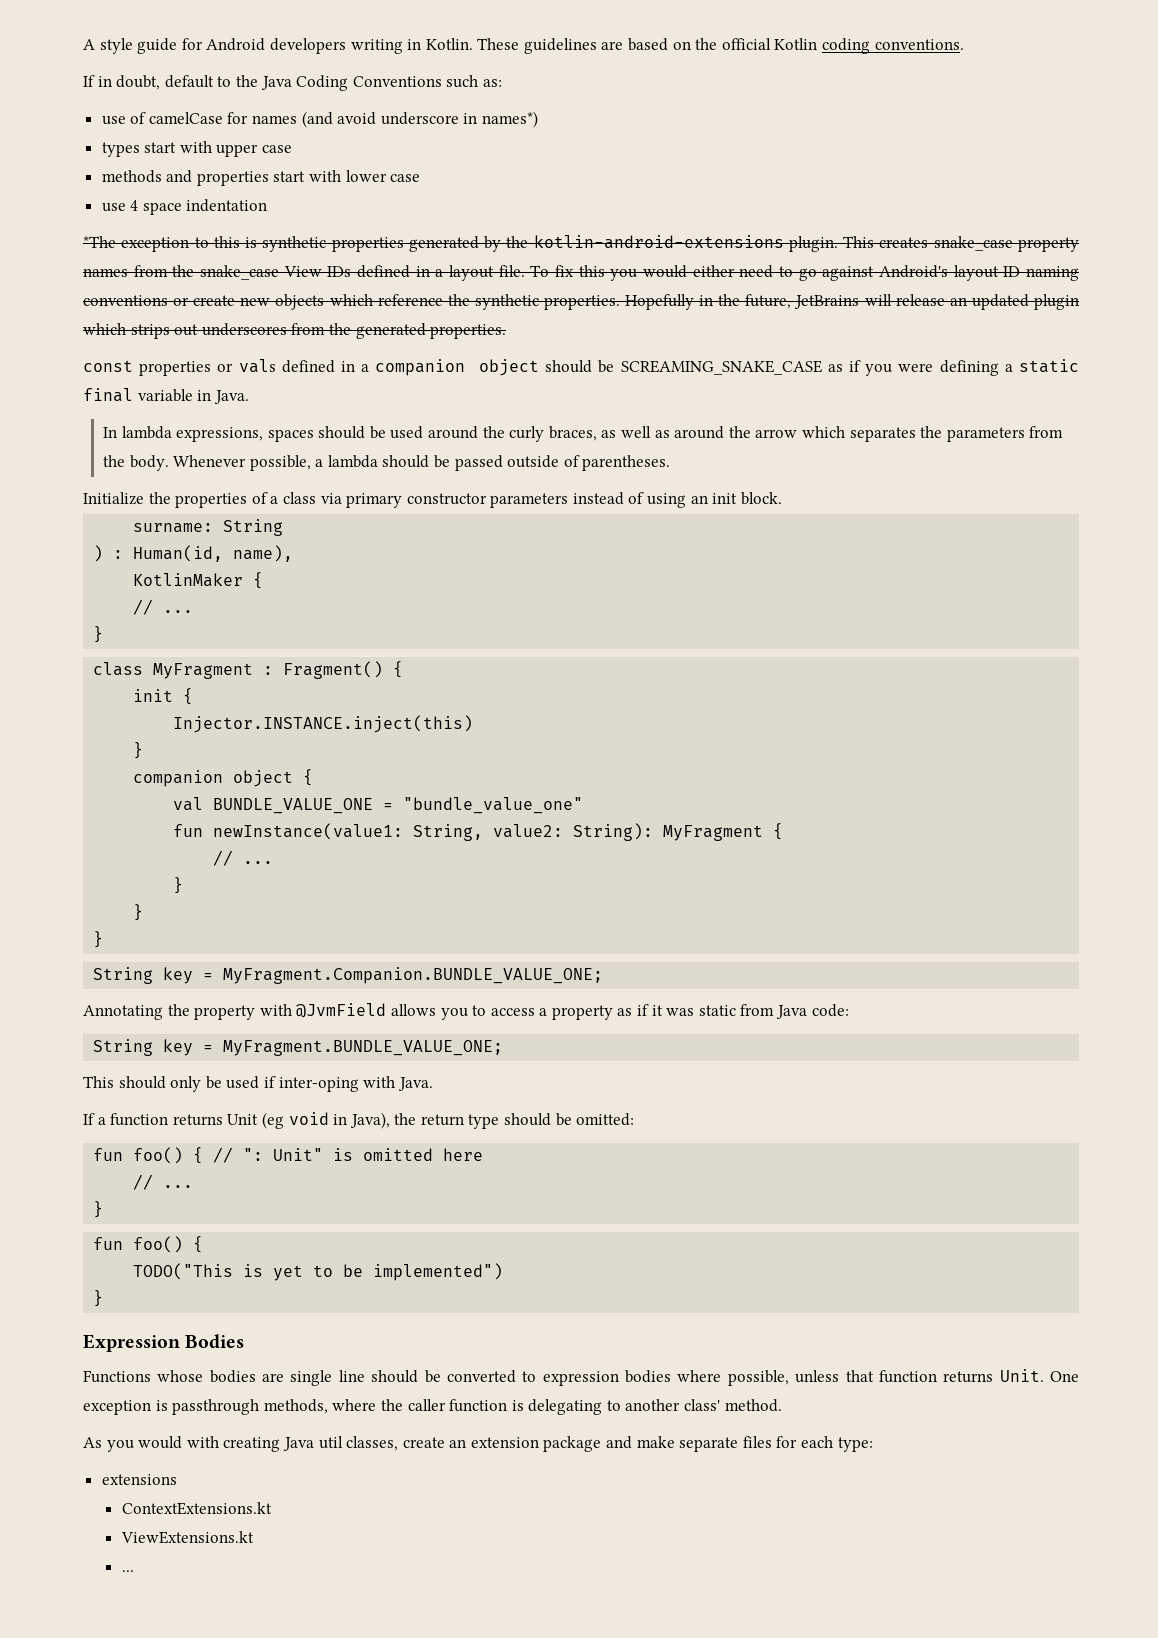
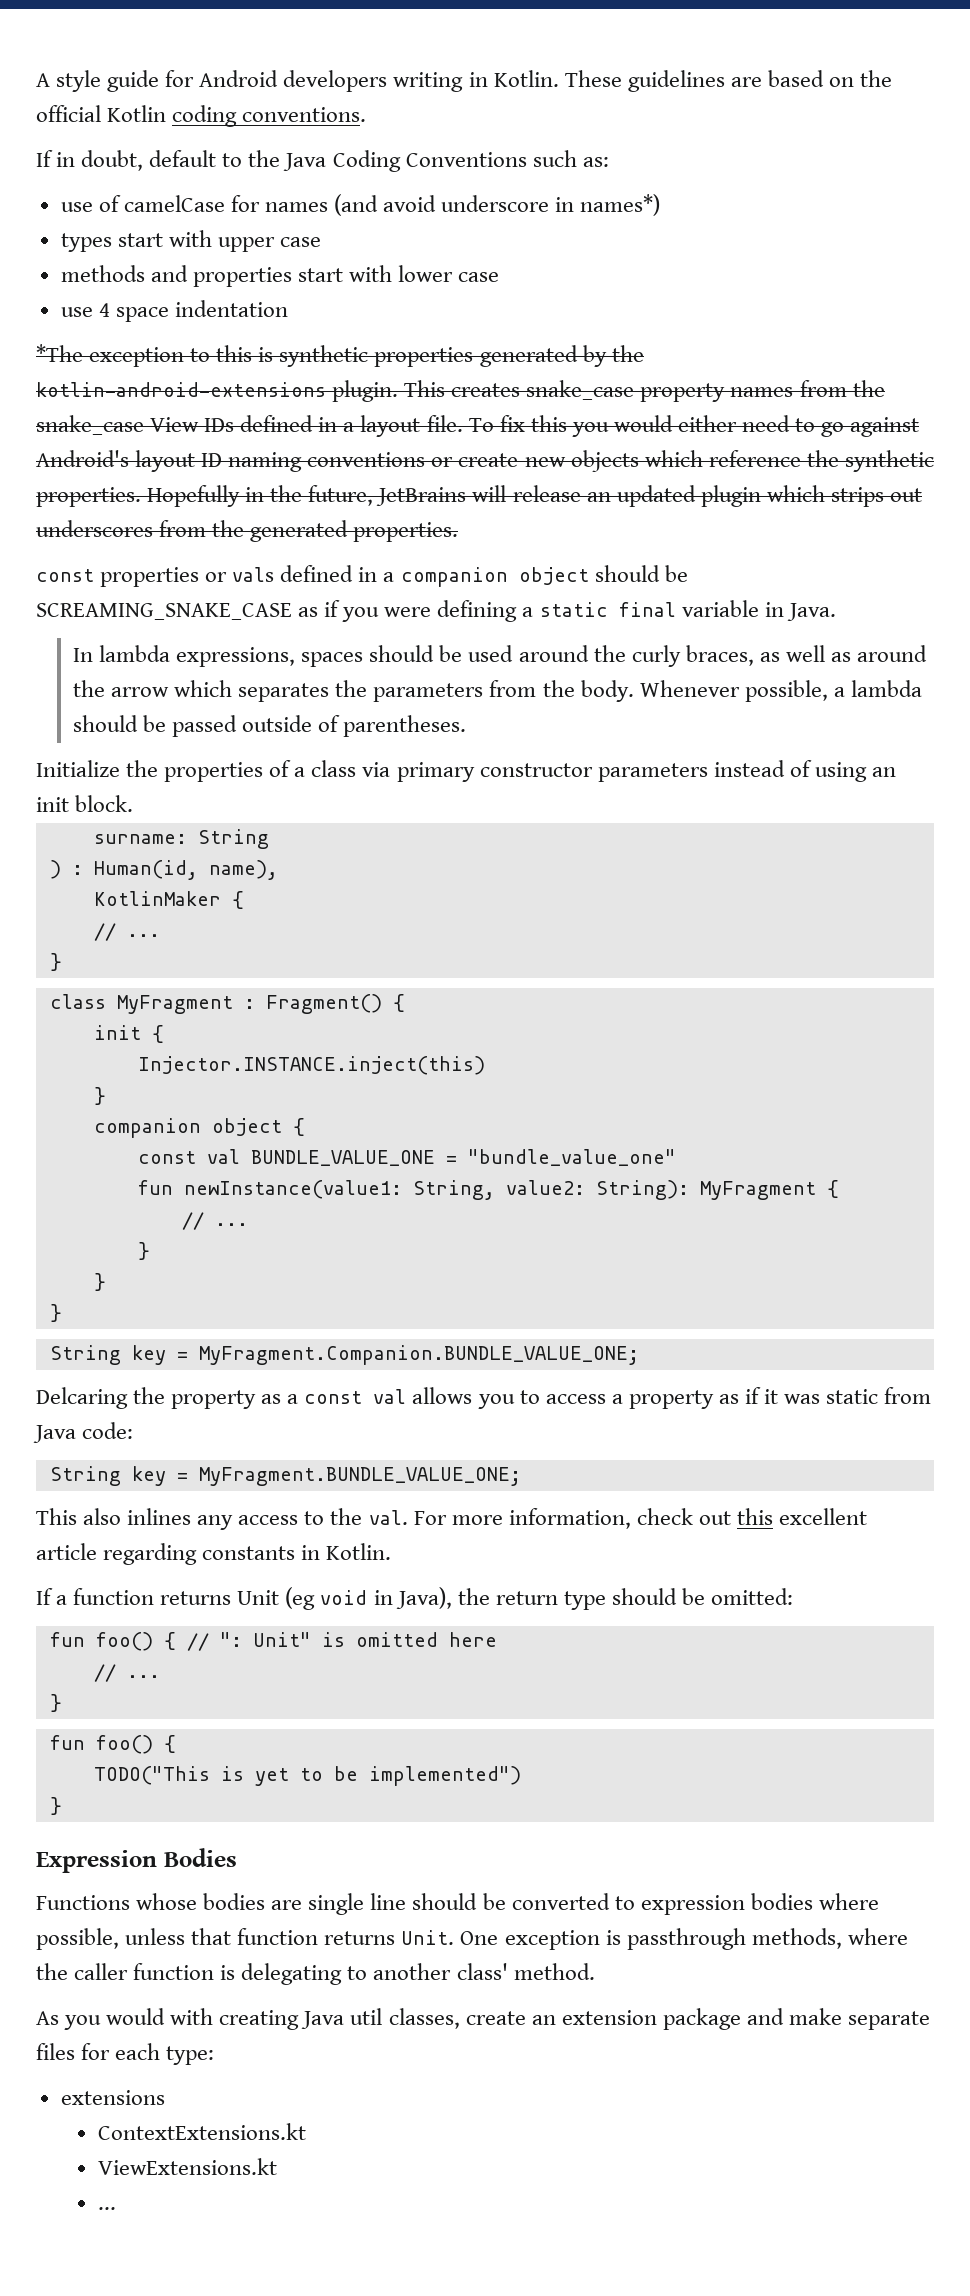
- val BUNDLE_VALUE_ONE = "bundle_value_one"
+ const val BUNDLE_VALUE_ONE = "bundle_value_one"
- Annotating the property with @JvmField allows you to access a property as if it was static from Java code:
+ Delcaring the property as a const val allows you to access a property as if it was static from Java code:
- This should only be used if inter-oping with Java.
+ This also inlines any access to the val. For more information, check out this excellent article regarding constants in Kotlin.

